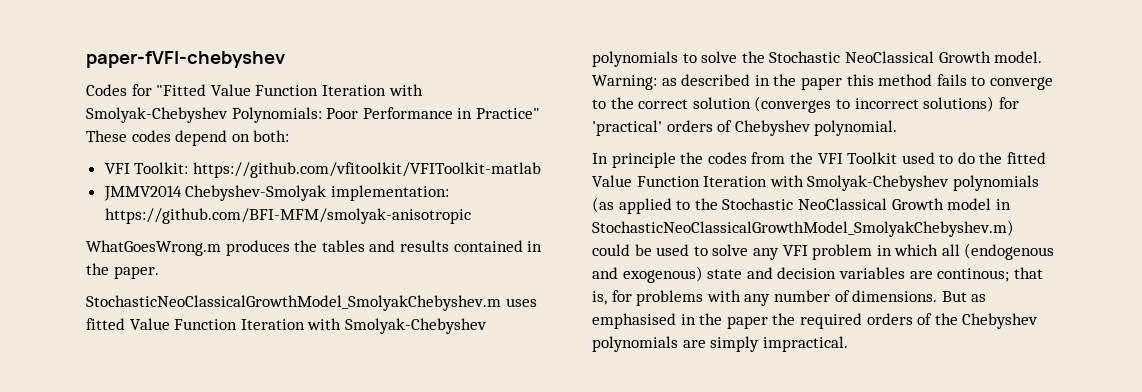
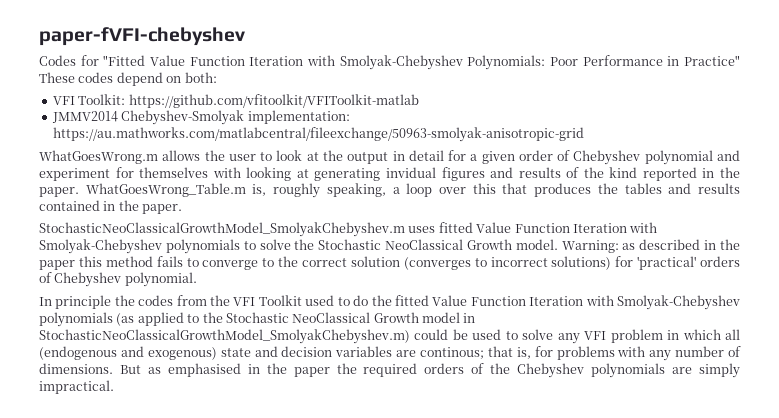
- JMMV2014 Chebyshev-Smolyak implementation: https://github.com/BFI-MFM/smolyak-anisotropic
+ JMMV2014 Chebyshev-Smolyak implementation: https://au.mathworks.com/matlabcentral/fileexchange/50963-smolyak-anisotropic-grid
- WhatGoesWrong.m produces the tables and results contained in the paper.
+ WhatGoesWrong.m allows the user to look at the output in detail for a given order of Chebyshev polynomial and experiment for themselves with looking at generating invidual figures and results of the kind reported in the paper. WhatGoesWrong_Table.m is, roughly speaking, a loop over this that produces the tables and results contained in the paper.

